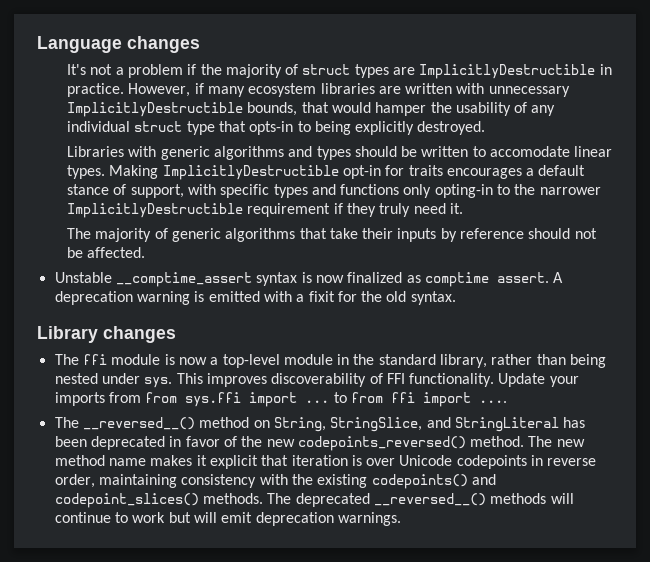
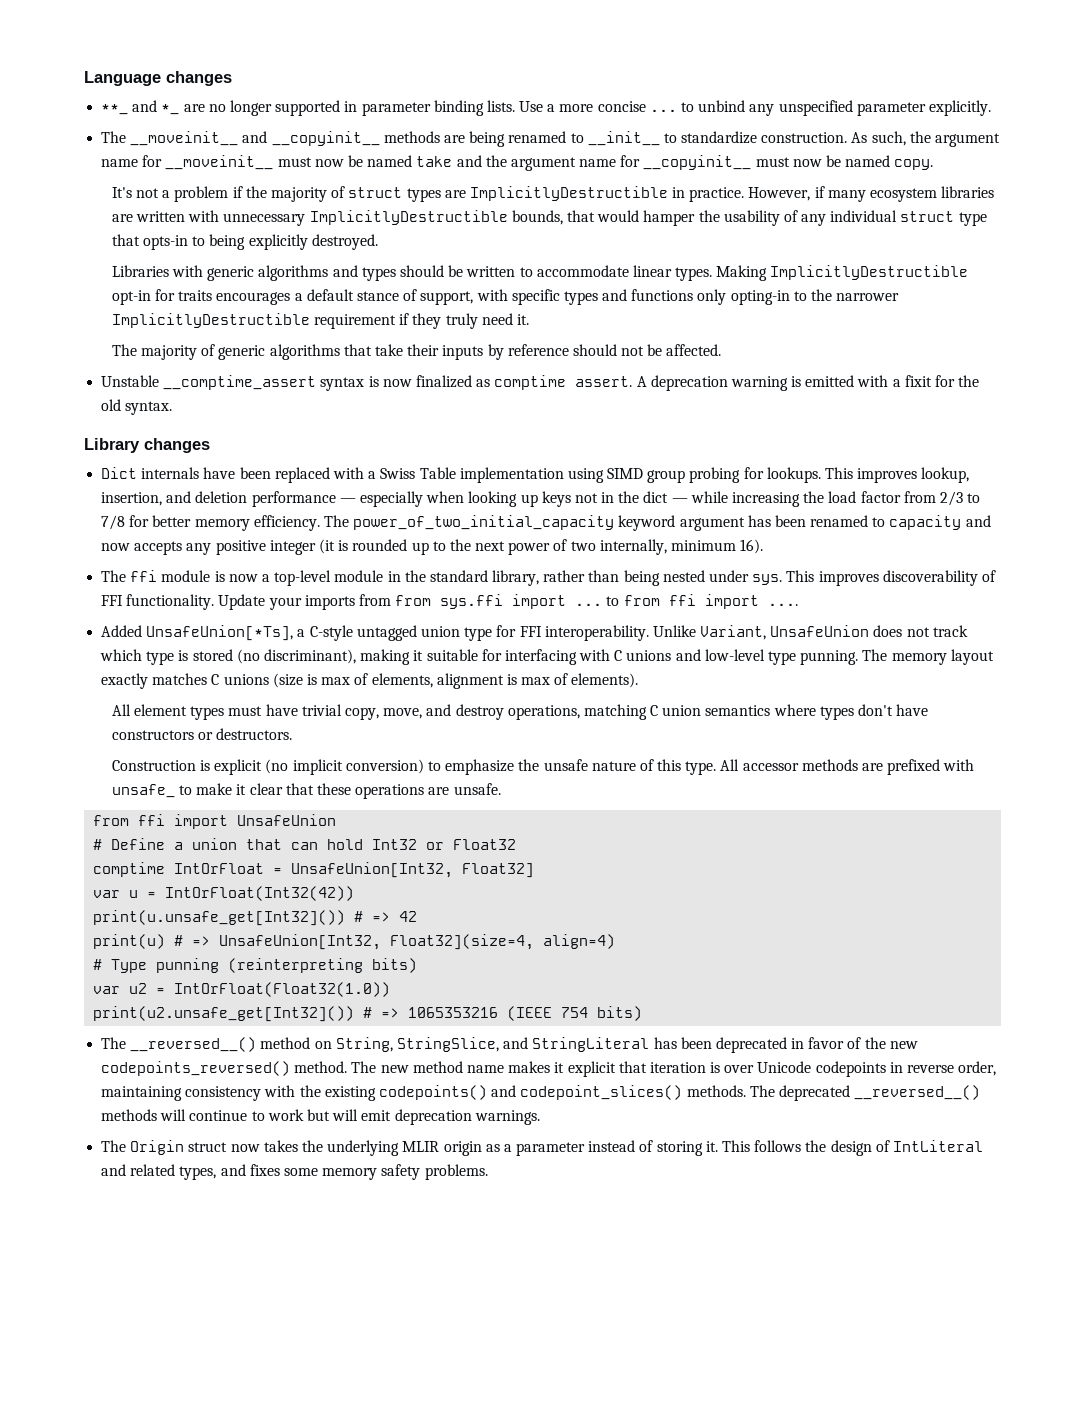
+ **_ and *_ are no longer supported in parameter binding lists. Use a more concise ... to unbind any unspecified parameter explicitly.
+ The __moveinit__ and __copyinit__ methods are being renamed to __init__ to standardize construction. As such, the argument name for __moveinit__ must now be named take and the argument name for __copyinit__ must now be named copy.
- Libraries with generic algorithms and types should be written to accomodate linear types.
+ Libraries with generic algorithms and types should be written to accommodate linear types.
+ Dict internals have been replaced with a Swiss Table implementation using SIMD group probing for lookups. This improves lookup, insertion, and deletion performance — especially when looking up keys not in the dict — while increasing the load factor from 2/3 to 7/8 for better memory efficiency. The power_of_two_initial_capacity keyword argument has been renamed to capacity and now accepts any positive integer (it is rounded up to the next power of two internally, minimum 16).
+ Added UnsafeUnion[*Ts], a C-style untagged union type for FFI interoperability. Unlike Variant, UnsafeUnion does not track which type is stored (no discriminant), making it suitable for interfacing with C unions and low-level type punning. The memory layout exactly matches C unions (size is max of elements, alignment is max of elements).
+ All element types must have trivial copy, move, and destroy operations, matching C union semantics where types don't have constructors or destructors.
+ Construction is explicit (no implicit conversion) to emphasize the unsafe nature of this type. All accessor methods are prefixed with unsafe_ to make it clear that these operations are unsafe.
+ from ffi import UnsafeUnion
+ # Define a union that can hold Int32 or Float32
+ comptime IntOrFloat = UnsafeUnion[Int32, Float32]
+ var u = IntOrFloat(Int32(42))
+ print(u.unsafe_get[Int32]()) # => 42
+ print(u) # => UnsafeUnion[Int32, Float32](size=4, align=4)
+ # Type punning (reinterpreting bits)
+ var u2 = IntOrFloat(Float32(1.0))
+ print(u2.unsafe_get[Int32]()) # => 1065353216 (IEEE 754 bits)
+ The Origin struct now takes the underlying MLIR origin as a parameter instead of storing it. This follows the design of IntLiteral and related types, and fixes some memory safety problems.

